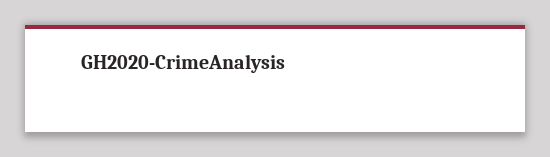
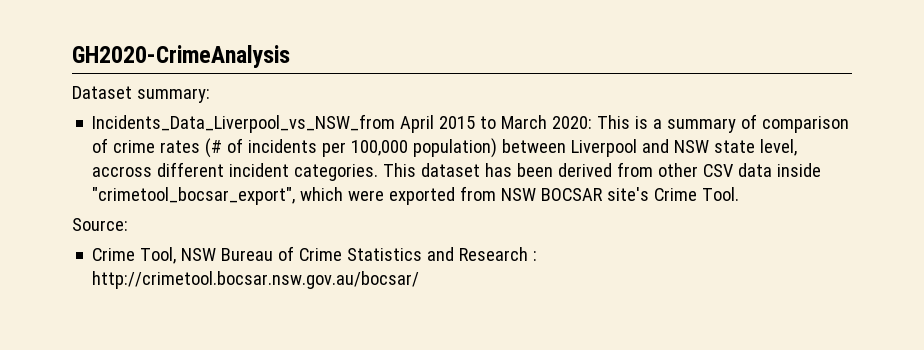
+ Dataset summary:
+ Incidents_Data_Liverpool_vs_NSW_from April 2015 to March 2020: This is a summary of comparison of crime rates (# of incidents per 100,000 population) between Liverpool and NSW state level, accross different incident categories. This dataset has been derived from other CSV data inside "crimetool_bocsar_export", which were exported from NSW BOCSAR site's Crime Tool.
+ Source:
+ Crime Tool, NSW Bureau of Crime Statistics and Research : http://crimetool.bocsar.nsw.gov.au/bocsar/

